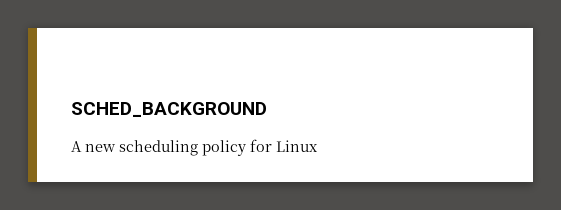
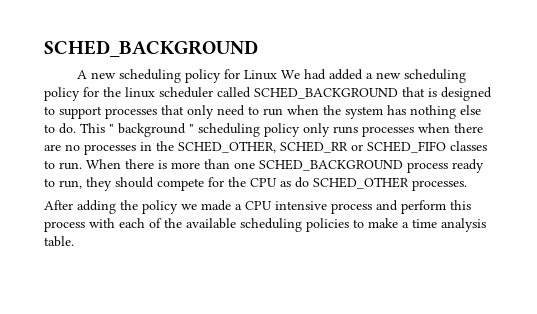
- A new scheduling policy for Linux
+ A new scheduling policy for Linux We had added a new scheduling policy for the linux scheduler called SCHED_BACKGROUND that is designed to support processes that only need to run when the system has nothing else to do. This " background " scheduling policy only runs processes when there are no processes in the SCHED_OTHER, SCHED_RR or SCHED_FIFO classes to run. When there is more than one SCHED_BACKGROUND process ready to run, they should compete for the CPU as do SCHED_OTHER processes.
+ After adding the policy we made a CPU intensive process and perform this process with each of the available scheduling policies to make a time analysis table.

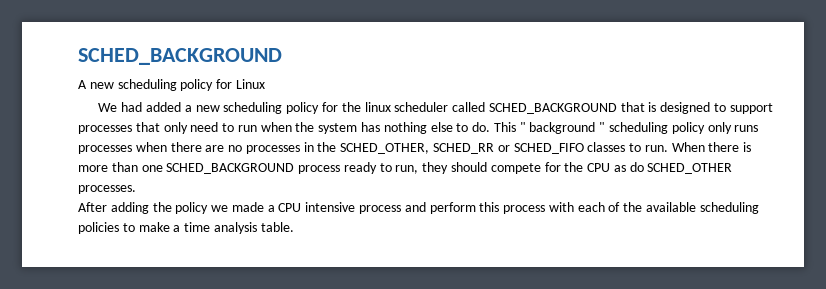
- A new scheduling policy for Linux We had added a new scheduling policy for the linux scheduler called SCHED_BACKGROUND that is designed to support processes that only need to run when the system has nothing else to do.
+ A new scheduling policy for Linux
+ We had added a new scheduling policy for the linux scheduler called SCHED_BACKGROUND that is designed to support processes that only need to run when the system has nothing else to do.

